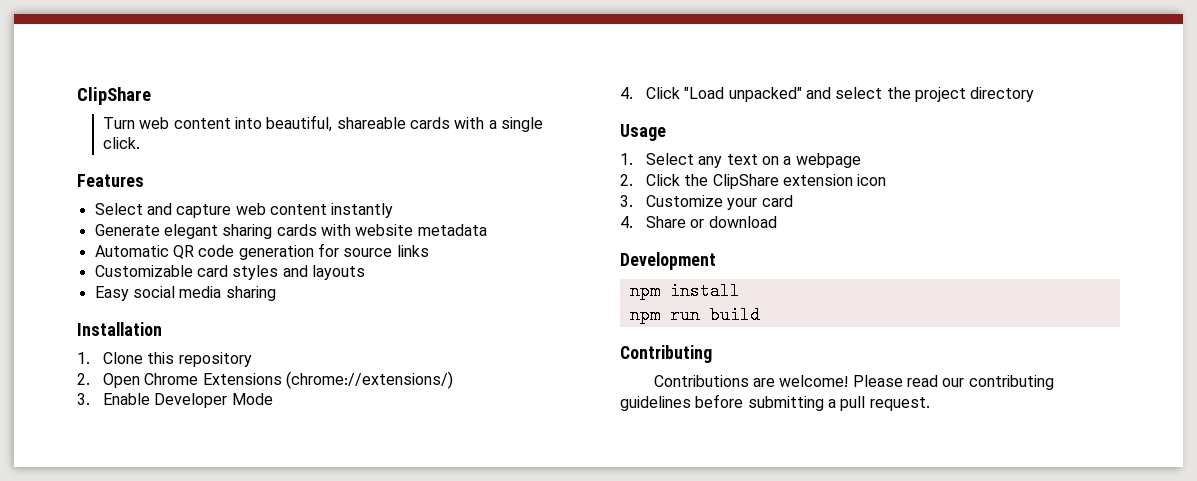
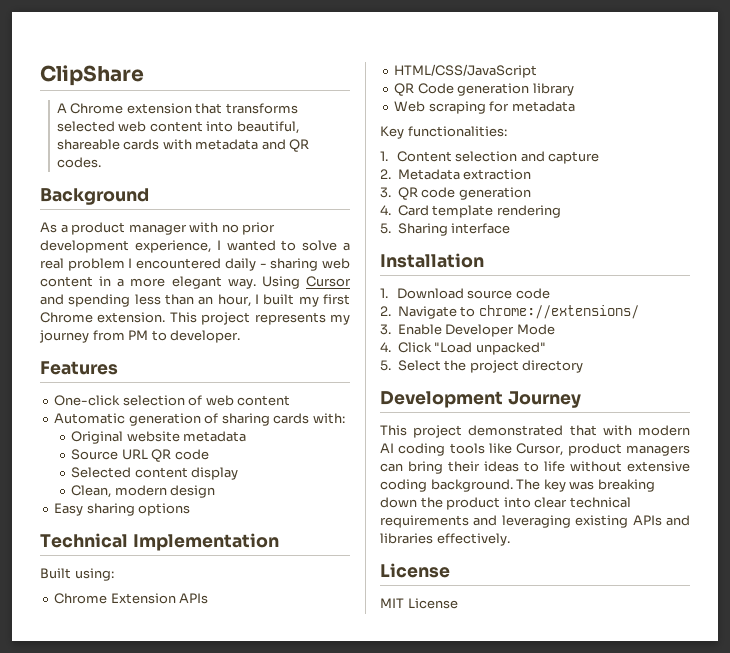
- Turn web content into beautiful, shareable cards with a single click.
+ A Chrome extension that transforms selected web content into beautiful, shareable cards with metadata and QR codes.
+ Background
+ As a product manager with no prior development experience, I wanted to solve a real problem I encountered daily - sharing web content in a more elegant way. Using Cursor and spending less than an hour, I built my first Chrome extension. This project represents my journey from PM to developer.
  Features
- Select and capture web content instantly
- Generate elegant sharing cards with website metadata
- Automatic QR code generation for source links
- Customizable card styles and layouts
- Easy social media sharing
+ One-click selection of web content
+ Automatic generation of sharing cards with:
+ Original website metadata
+ Source URL QR code
+ Selected content display
+ Clean, modern design
+ Easy sharing options
+ Technical Implementation
+ Built using:
+ Chrome Extension APIs
+ HTML/CSS/JavaScript
+ QR Code generation library
+ Web scraping for metadata
+ Key functionalities:
+ 1. Content selection and capture
+ 2. Metadata extraction
+ 3. QR code generation
+ 4. Card template rendering
+ 5. Sharing interface
  Installation
- 1. Clone this repository
- 2. Open Chrome Extensions (chrome://extensions/)
+ 1. Download source code
+ 2. Navigate to chrome://extensions/
- 4. Click "Load unpacked" and select the project directory
+ 4. Click "Load unpacked"
+ 5. Select the project directory
- Usage
- 1. Select any text on a webpage
- 2. Click the ClipShare extension icon
- 3. Customize your card
- 4. Share or download
- Development
- npm install
- npm run build
- Contributing
- Contributions are welcome! Please read our contributing guidelines before submitting a pull request.
+ Development Journey
+ This project demonstrated that with modern AI coding tools like Cursor, product managers can bring their ideas to life without extensive coding background. The key was breaking down the product into clear technical requirements and leveraging existing APIs and libraries effectively.
+ License
+ MIT License

